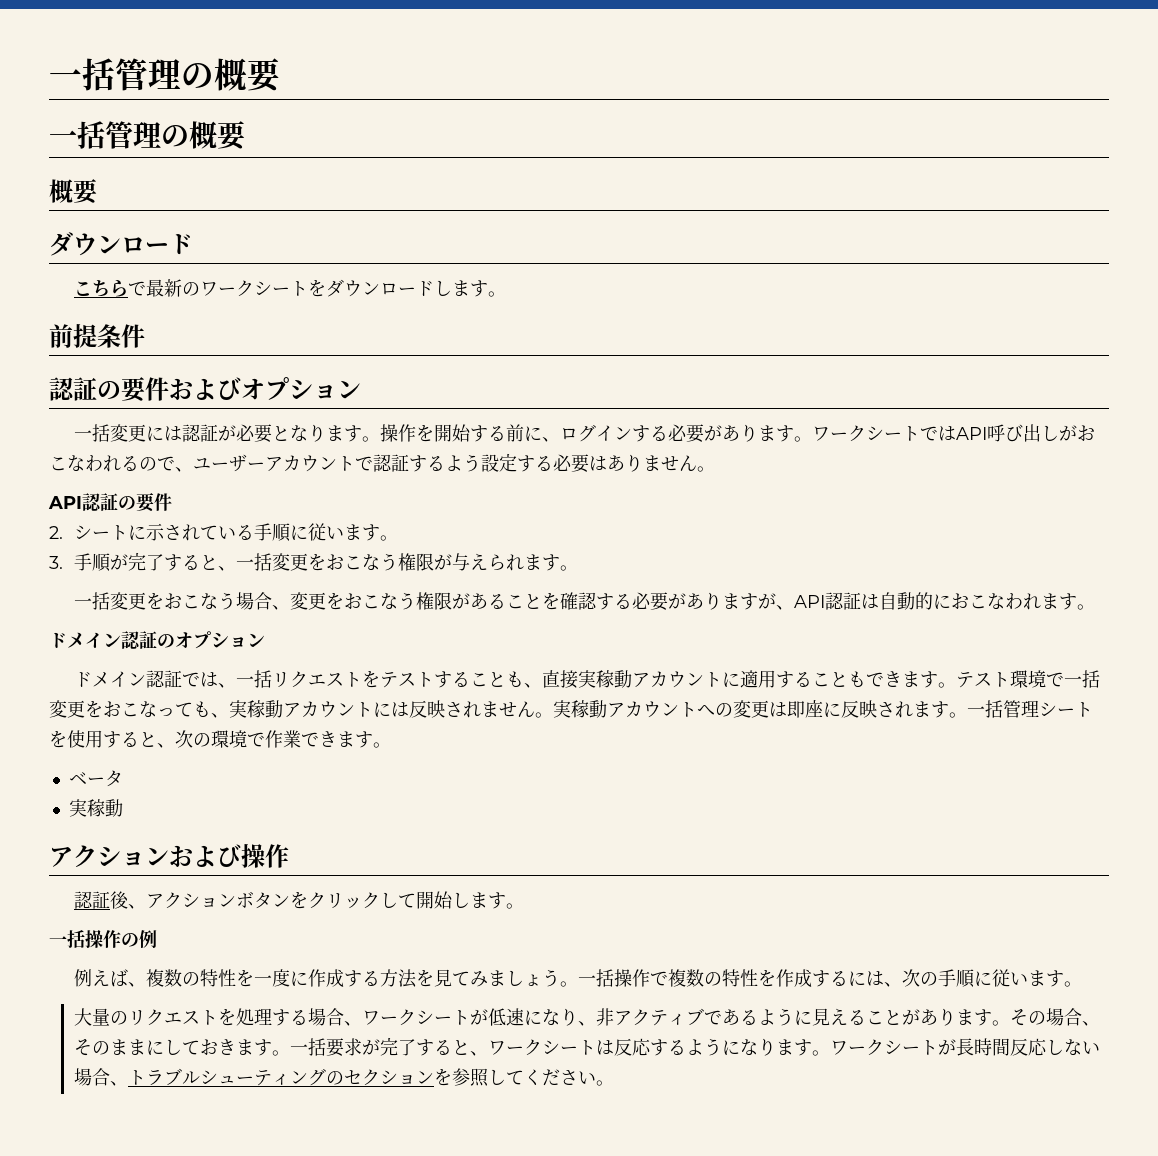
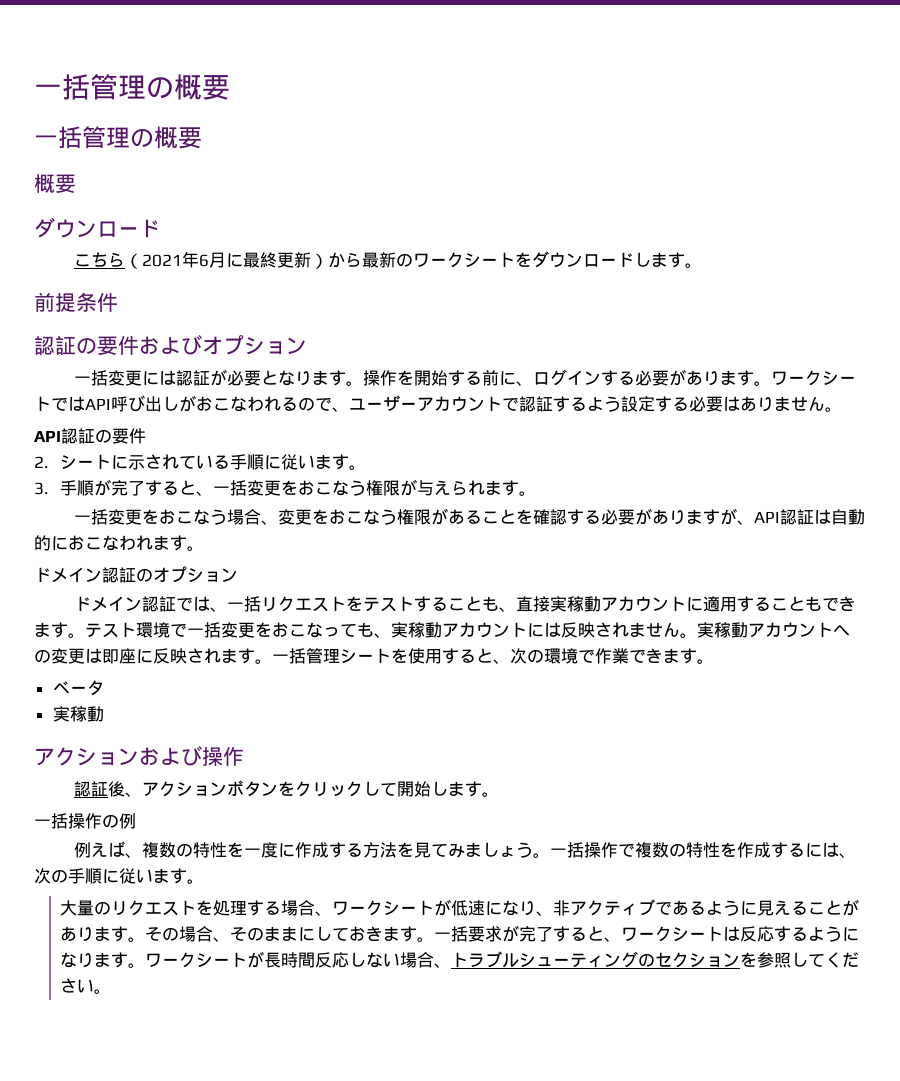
- こちらで最新のワークシートをダウンロードします。
+ こちら（2021年6月に最終更新）から最新のワークシートをダウンロードします。

